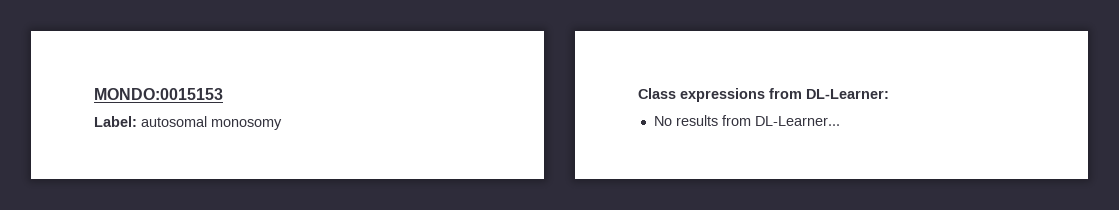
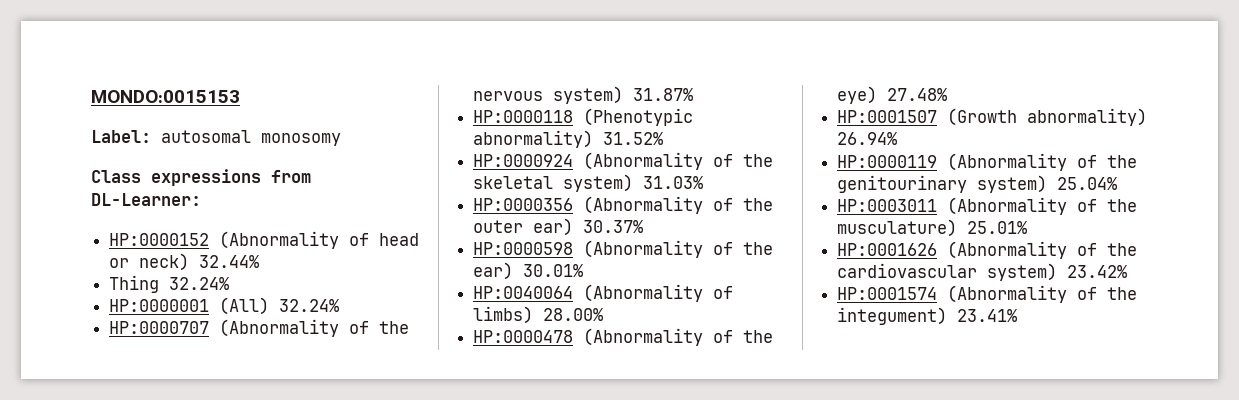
- No results from DL-Learner...
+ HP:0000152 (Abnormality of head or neck) 32.44%
+ Thing 32.24%
+ HP:0000001 (All) 32.24%
+ HP:0000707 (Abnormality of the nervous system) 31.87%
+ HP:0000118 (Phenotypic abnormality) 31.52%
+ HP:0000924 (Abnormality of the skeletal system) 31.03%
+ HP:0000356 (Abnormality of the outer ear) 30.37%
+ HP:0000598 (Abnormality of the ear) 30.01%
+ HP:0040064 (Abnormality of limbs) 28.00%
+ HP:0000478 (Abnormality of the eye) 27.48%
+ HP:0001507 (Growth abnormality) 26.94%
+ HP:0000119 (Abnormality of the genitourinary system) 25.04%
+ HP:0003011 (Abnormality of the musculature) 25.01%
+ HP:0001626 (Abnormality of the cardiovascular system) 23.42%
+ HP:0001574 (Abnormality of the integument) 23.41%

